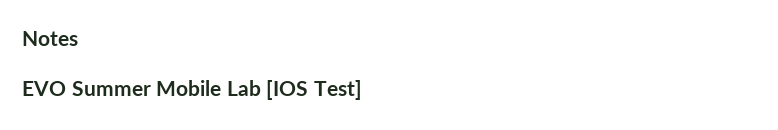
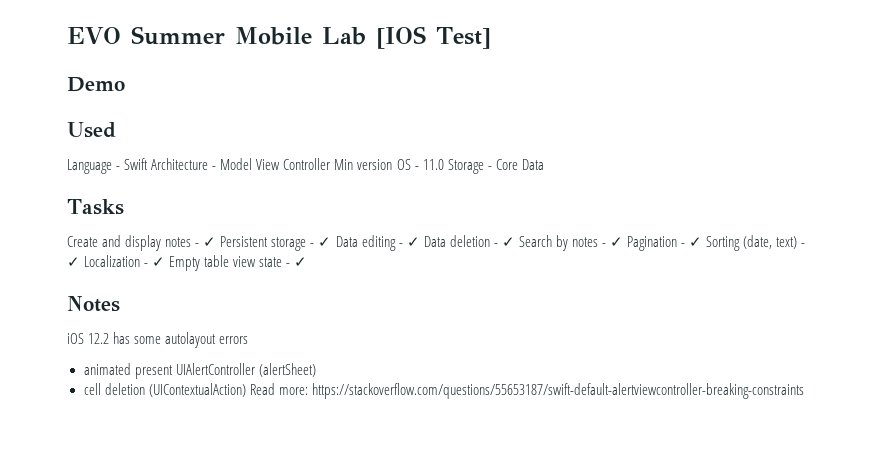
- Notes
+ Demo
+ Used
+ Language - Swift Architecture - Model View Controller Min version OS - 11.0 Storage - Core Data
+ Tasks
+ Create and display notes - ✓ Persistent storage - ✓ Data editing - ✓ Data deletion - ✓ Search by notes - ✓ Pagination - ✓ Sorting (date, text) - ✓ Localization - ✓ Empty table view state - ✓
+ Notes
+ iOS 12.2 has some autolayout errors
+ animated present UIAlertController (alertSheet)
+ cell deletion (UIContextualAction) Read more: https://stackoverflow.com/questions/55653187/swift-default-alertviewcontroller-breaking-constraints

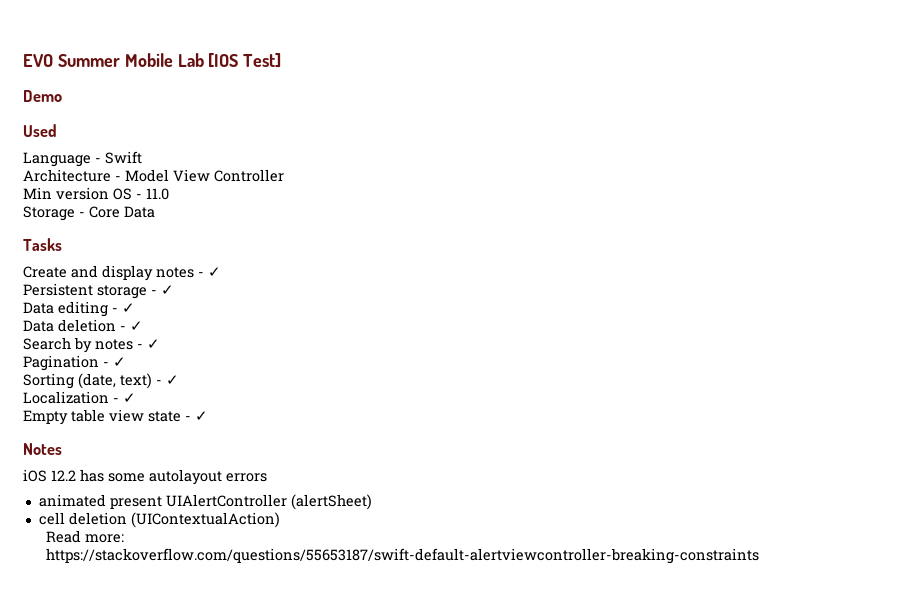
- Language - Swift Architecture - Model View Controller Min version OS - 11.0 Storage - Core Data
+ Language - Swift
+ Architecture - Model View Controller
+ Min version OS - 11.0
+ Storage - Core Data
- Create and display notes - ✓ Persistent storage - ✓ Data editing - ✓ Data deletion - ✓ Search by notes - ✓ Pagination - ✓ Sorting (date, text) - ✓ Localization - ✓ Empty table view state - ✓
+ Create and display notes - ✓
+ Persistent storage - ✓
+ Data editing - ✓
+ Data deletion - ✓
+ Search by notes - ✓
+ Pagination - ✓
+ Sorting (date, text) - ✓
+ Localization - ✓
+ Empty table view state - ✓
- cell deletion (UIContextualAction) Read more: https://stackoverflow.com/questions/55653187/swift-default-alertviewcontroller-breaking-constraints
+ cell deletion (UIContextualAction)
+ Read more: https://stackoverflow.com/questions/55653187/swift-default-alertviewcontroller-breaking-constraints

